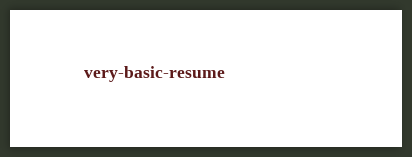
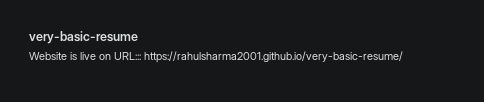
+ Website is live on URL::: https://rahulsharma2001.github.io/very-basic-resume/

